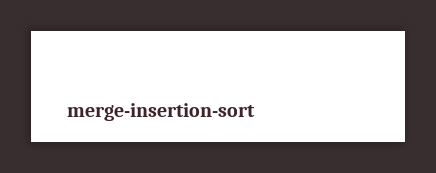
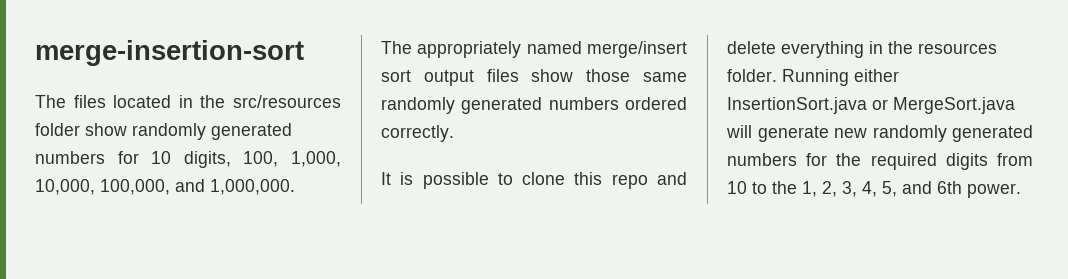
+ The files located in the src/resources folder show randomly generated numbers for 10 digits, 100, 1,000, 10,000, 100,000, and 1,000,000.
+ The appropriately named merge/insert sort output files show those same randomly generated numbers ordered correctly.
+ It is possible to clone this repo and delete everything in the resources folder. Running either InsertionSort.java or MergeSort.java will generate new randomly generated numbers for the required digits from 10 to the 1, 2, 3, 4, 5, and 6th power.

